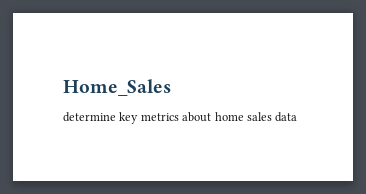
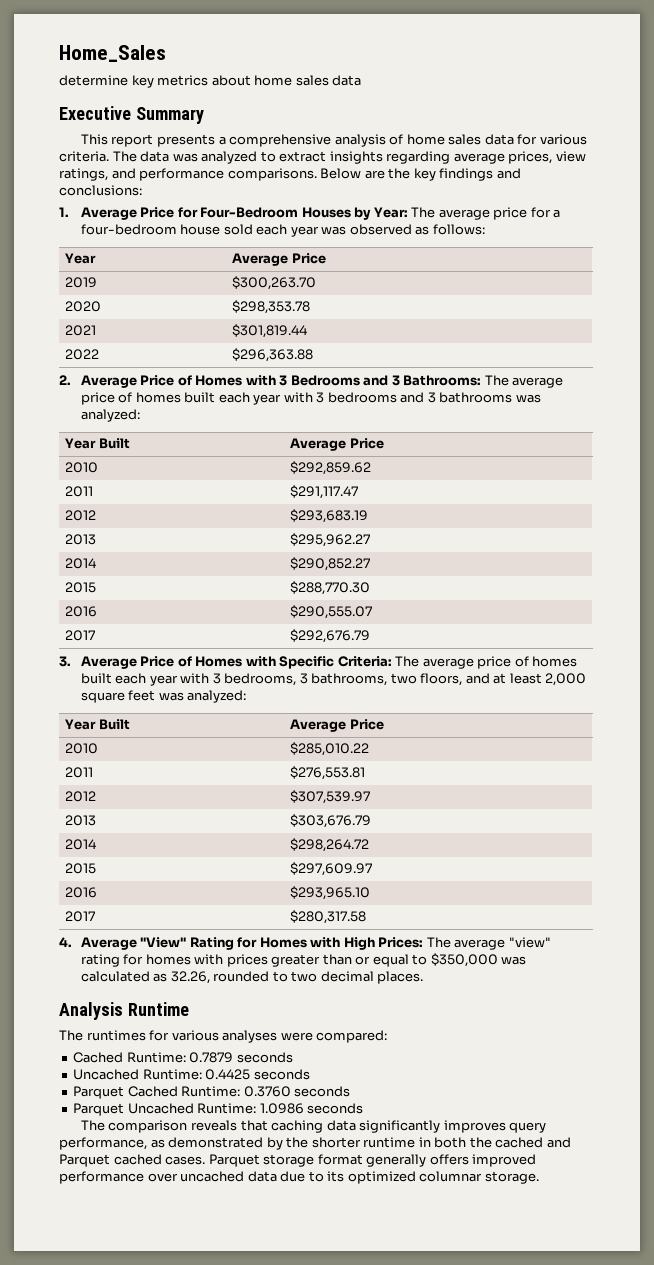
+ Executive Summary
+ This report presents a comprehensive analysis of home sales data for various criteria. The data was analyzed to extract insights regarding average prices, view ratings, and performance comparisons. Below are the key findings and conclusions:
+ 1. Average Price for Four-Bedroom Houses by Year: The average price for a four-bedroom house sold each year was observed as follows:
+ Year | Average Price
+ 2019 | $300,263.70
+ 2020 | $298,353.78
+ 2021 | $301,819.44
+ 2022 | $296,363.88
+ 2. Average Price of Homes with 3 Bedrooms and 3 Bathrooms: The average price of homes built each year with 3 bedrooms and 3 bathrooms was analyzed:
+ Year Built | Average Price
+ 2010 | $292,859.62
+ 2011 | $291,117.47
+ 2012 | $293,683.19
+ 2013 | $295,962.27
+ 2014 | $290,852.27
+ 2015 | $288,770.30
+ 2016 | $290,555.07
+ 2017 | $292,676.79
+ 3. Average Price of Homes with Specific Criteria: The average price of homes built each year with 3 bedrooms, 3 bathrooms, two floors, and at least 2,000 square feet was analyzed:
+ Year Built | Average Price
+ 2010 | $285,010.22
+ 2011 | $276,553.81
+ 2012 | $307,539.97
+ 2013 | $303,676.79
+ 2014 | $298,264.72
+ 2015 | $297,609.97
+ 2016 | $293,965.10
+ 2017 | $280,317.58
+ 4. Average "View" Rating for Homes with High Prices: The average "view" rating for homes with prices greater than or equal to $350,000 was calculated as 32.26, rounded to two decimal places.
+ Analysis Runtime
+ The runtimes for various analyses were compared:
+ Cached Runtime: 0.7879 seconds
+ Uncached Runtime: 0.4425 seconds
+ Parquet Cached Runtime: 0.3760 seconds
+ Parquet Uncached Runtime: 1.0986 seconds
+ The comparison reveals that caching data significantly improves query performance, as demonstrated by the shorter runtime in both the cached and Parquet cached cases. Parquet storage format generally offers improved performance over uncached data due to its optimized columnar storage.

